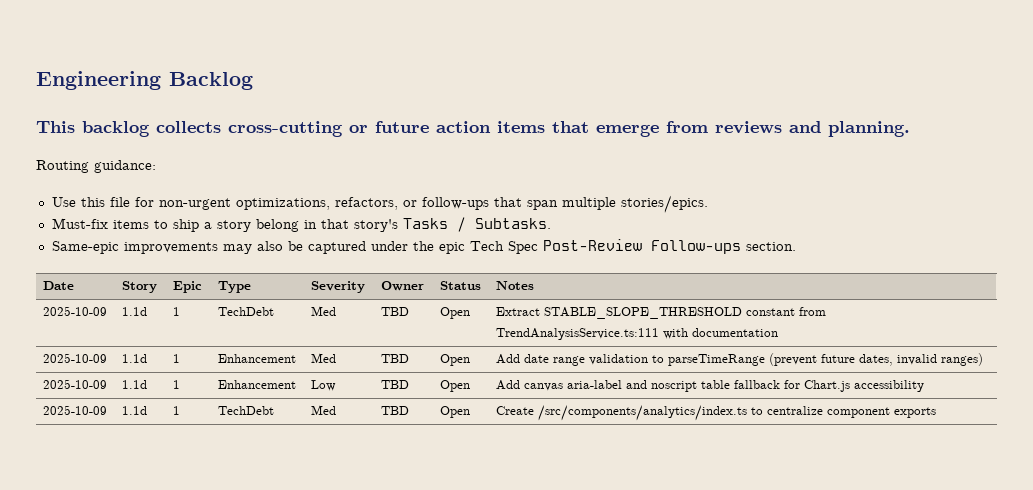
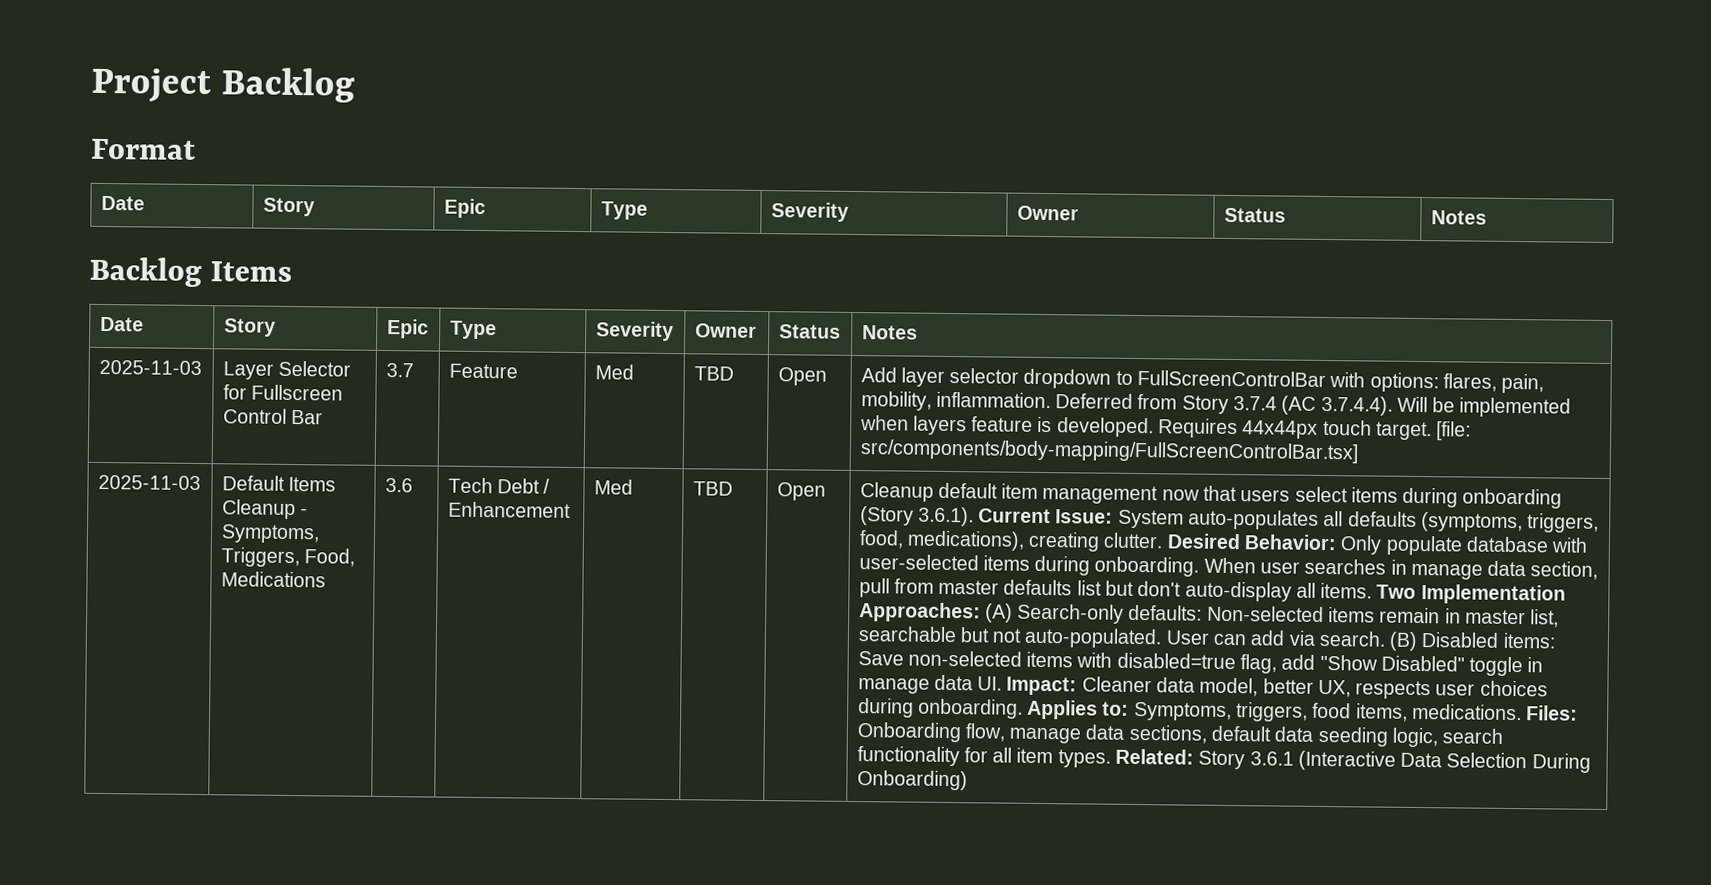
- Engineering Backlog
+ Project Backlog
- This backlog collects cross-cutting or future action items that emerge from reviews and planning.
- Routing guidance:
- Use this file for non-urgent optimizations, refactors, or follow-ups that span multiple stories/epics.
- Must-fix items to ship a story belong in that story's Tasks / Subtasks.
- Same-epic improvements may also be captured under the epic Tech Spec Post-Review Follow-ups section.
+ Format
  Date | Story | Epic | Type | Severity | Owner | Status | Notes
- 2025-10-09 | 1.1d | 1 | TechDebt | Med | TBD | Open | Extract STABLE_SLOPE_THRESHOLD constant from TrendAnalysisService.ts:111 with documentation
- 2025-10-09 | 1.1d | 1 | Enhancement | Med | TBD | Open | Add date range validation to parseTimeRange (prevent future dates, invalid ranges)
- 2025-10-09 | 1.1d | 1 | Enhancement | Low | TBD | Open | Add canvas aria-label and noscript table fallback for Chart.js accessibility
- 2025-10-09 | 1.1d | 1 | TechDebt | Med | TBD | Open | Create /src/components/analytics/index.ts to centralize component exports
+ Backlog Items
+ Date | Story | Epic | Type | Severity | Owner | Status | Notes
+ 2025-11-03 | Layer Selector for Fullscreen Control Bar | 3.7 | Feature | Med | TBD | Open | Add layer selector dropdown to FullScreenControlBar with options: flares, pain, mobility, inflammation. Deferred from Story 3.7.4 (AC 3.7.4.4). Will be implemented when layers feature is developed. Requires 44x44px touch target. [file: src/components/body-mapping/FullScreenControlBar.tsx]
+ 2025-11-03 | Default Items Cleanup - Symptoms, Triggers, Food, Medications | 3.6 | Tech Debt / Enhancement | Med | TBD | Open | Cleanup default item management now that users select items during onboarding (Story 3.6.1). Current Issue: System auto-populates all defaults (symptoms, triggers, food, medications), creating clutter. Desired Behavior: Only populate database with user-selected items during onboarding. When user searches in manage data section, pull from master defaults list but don't auto-display all items. Two Implementation Approaches: (A) Search-only defaults: Non-selected items remain in master list, searchable but not auto-populated. User can add via search. (B) Disabled items: Save non-selected items with disabled=true flag, add "Show Disabled" toggle in manage data UI. Impact: Cleaner data model, better UX, respects user choices during onboarding. Applies to: Symptoms, triggers, food items, medications. Files: Onboarding flow, manage data sections, default data seeding logic, search functionality for all item types. Related: Story 3.6.1 (Interactive Data Selection During Onboarding)

